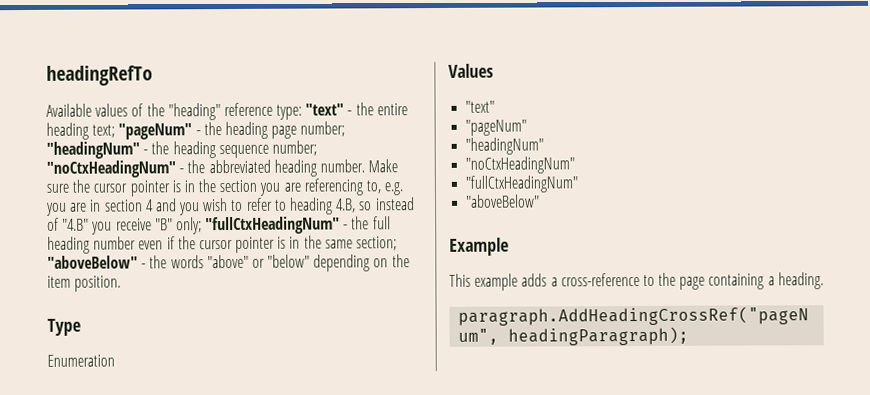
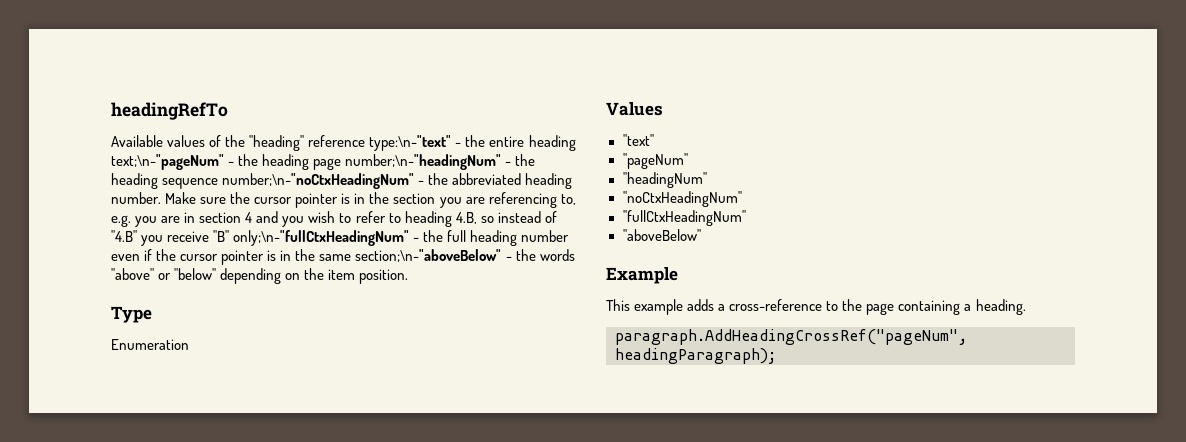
- Available values of the "heading" reference type: "text" - the entire heading text; "pageNum" - the heading page number; "headingNum" - the heading sequence number; "noCtxHeadingNum" - the abbreviated heading number.
+ Available values of the "heading" reference type:\n-"text" - the entire heading text;\n-"pageNum" - the heading page number;\n-"headingNum" - the heading sequence number;\n-"noCtxHeadingNum" - the abbreviated heading number.
- Make sure the cursor pointer is in the section you are referencing to, e.g. you are in section 4 and you wish to refer to heading 4.B, so instead of "4.B" you receive "B" only; "fullCtxHeadingNum" - the full heading number even if the cursor pointer is in the same section; "aboveBelow" - the words "above" or "below" depending on the item position.
+ Make sure the cursor pointer is in the section you are referencing to, e.g. you are in section 4 and you wish to refer to heading 4.B, so instead of "4.B" you receive "B" only;\n-"fullCtxHeadingNum" - the full heading number even if the cursor pointer is in the same section;\n-"aboveBelow" - the words "above" or "below" depending on the item position.

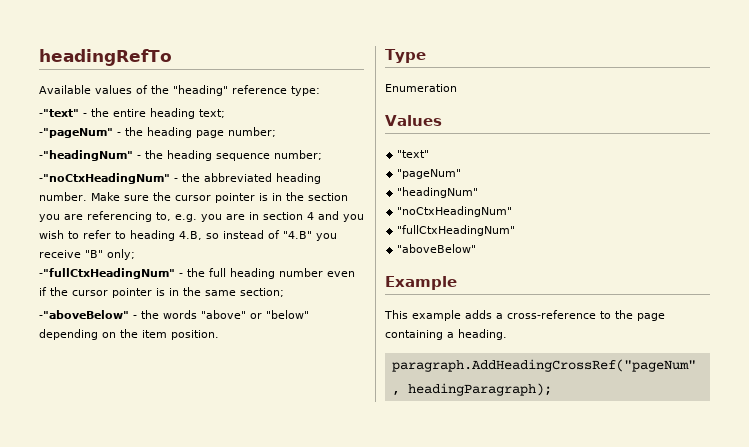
- Available values of the "heading" reference type:\n-"text" - the entire heading text;\n-"pageNum" - the heading page number;\n-"headingNum" - the heading sequence number;\n-"noCtxHeadingNum" - the abbreviated heading number.
+ Available values of the "heading" reference type:
+ -"text" - the entire heading text;
+ -"pageNum" - the heading page number;
+ -"headingNum" - the heading sequence number;
+ -"noCtxHeadingNum" - the abbreviated heading number.
- Make sure the cursor pointer is in the section you are referencing to, e.g. you are in section 4 and you wish to refer to heading 4.B, so instead of "4.B" you receive "B" only;\n-"fullCtxHeadingNum" - the full heading number even if the cursor pointer is in the same section;\n-"aboveBelow" - the words "above" or "below" depending on the item position.
+ Make sure the cursor pointer is in the section you are referencing to, e.g. you are in section 4 and you wish to refer to heading 4.B, so instead of "4.B" you receive "B" only;
+ -"fullCtxHeadingNum" - the full heading number even if the cursor pointer is in the same section;
+ -"aboveBelow" - the words "above" or "below" depending on the item position.

